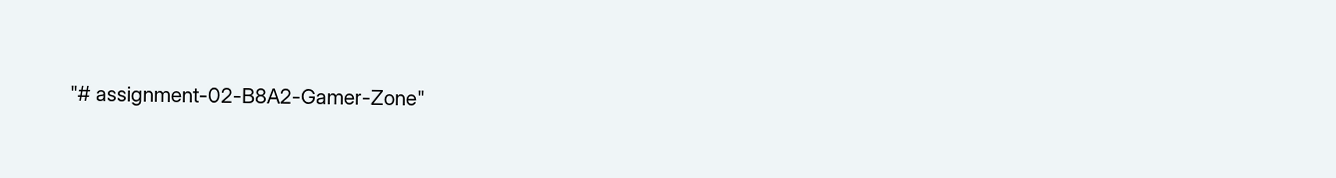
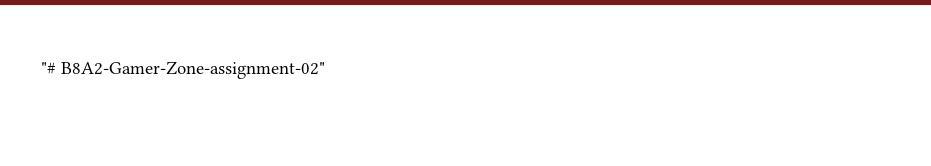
- "# assignment-02-B8A2-Gamer-Zone"
+ "# B8A2-Gamer-Zone-assignment-02"

